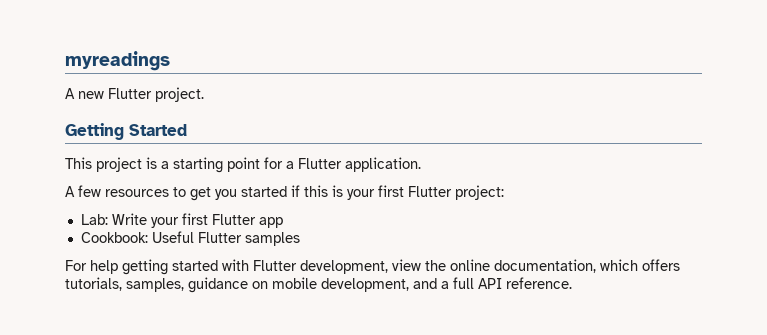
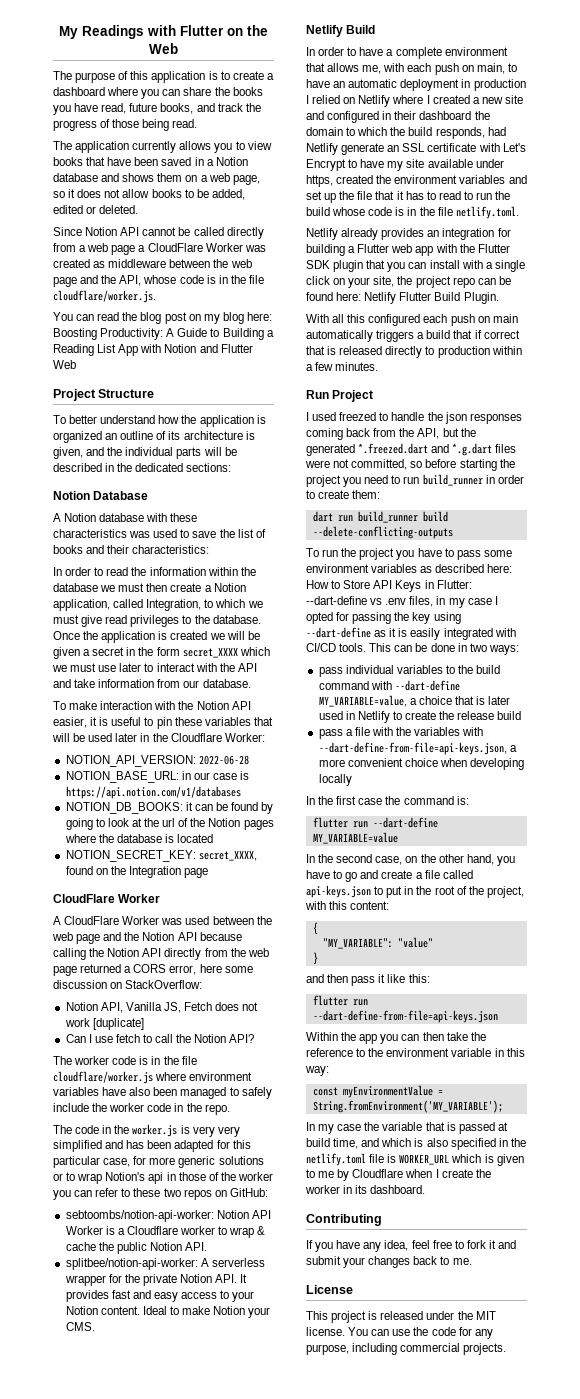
- myreadings
- A new Flutter project.
- Getting Started
- This project is a starting point for a Flutter application.
- A few resources to get you started if this is your first Flutter project:
- Lab: Write your first Flutter app
- Cookbook: Useful Flutter samples
- For help getting started with Flutter development, view the online documentation, which offers tutorials, samples, guidance on mobile development, and a full API reference.
+ My Readings with Flutter on the Web
+ The purpose of this application is to create a dashboard where you can share the books you have read, future books, and track the progress of those being read.
+ The application currently allows you to view books that have been saved in a Notion database and shows them on a web page, so it does not allow books to be added, edited or deleted.
+ Since Notion API cannot be called directly from a web page a CloudFlare Worker was created as middleware between the web page and the API, whose code is in the file cloudflare/worker.js.
+ You can read the blog post on my blog here: Boosting Productivity: A Guide to Building a Reading List App with Notion and Flutter Web
+ Project Structure
+ To better understand how the application is organized an outline of its architecture is given, and the individual parts will be described in the dedicated sections:
+ Notion Database
+ A Notion database with these characteristics was used to save the list of books and their characteristics:
+ In order to read the information within the database we must then create a Notion application, called Integration, to which we must give read privileges to the database. Once the application is created we will be given a secret in the form secret_XXXX which we must use later to interact with the API and take information from our database.
+ To make interaction with the Notion API easier, it is useful to pin these variables that will be used later in the Cloudflare Worker:
+ NOTION_API_VERSION: 2022-06-28
+ NOTION_BASE_URL: in our case is https://api.notion.com/v1/databases
+ NOTION_DB_BOOKS: it can be found by going to look at the url of the Notion pages where the database is located
+ NOTION_SECRET_KEY: secret_XXXX, found on the Integration page
+ CloudFlare Worker
+ A CloudFlare Worker was used between the web page and the Notion API because calling the Notion API directly from the web page returned a CORS error, here some discussion on StackOverflow:
+ Notion API, Vanilla JS, Fetch does not work [duplicate]
+ Can I use fetch to call the Notion API?
+ The worker code is in the file cloudflare/worker.js where environment variables have also been managed to safely include the worker code in the repo.
+ The code in the worker.js is very very simplified and has been adapted for this particular case, for more generic solutions or to wrap Notion's api in those of the worker you can refer to these two repos on GitHub:
+ sebtoombs/notion-api-worker: Notion API Worker is a Cloudflare worker to wrap & cache the public Notion API.
+ splitbee/notion-api-worker: A serverless wrapper for the private Notion API. It provides fast and easy access to your Notion content. Ideal to make Notion your CMS.
+ Netlify Build
+ In order to have a complete environment that allows me, with each push on main, to have an automatic deployment in production I relied on Netlify where I created a new site and configured in their dashboard the domain to which the build responds, had Netlify generate an SSL certificate with Let's Encrypt to have my site available under https, created the environment variables and set up the file that it has to read to run the build whose code is in the file netlify.toml.
+ Netlify already provides an integration for building a Flutter web app with the Flutter SDK plugin that you can install with a single click on your site, the project repo can be found here: Netlify Flutter Build Plugin.
+ With all this configured each push on main automatically triggers a build that if correct that is released directly to production within a few minutes.
+ Run Project
+ I used freezed to handle the json responses coming back from the API, but the generated *.freezed.dart and *.g.dart files were not committed, so before starting the project you need to run build_runner in order to create them:
+ dart run build_runner build --delete-conflicting-outputs
+ To run the project you have to pass some environment variables as described here: How to Store API Keys in Flutter: --dart-define vs .env files, in my case I opted for passing the key using --dart-define as it is easily integrated with CI/CD tools. This can be done in two ways:
+ pass individual variables to the build command with --dart-define MY_VARIABLE=value, a choice that is later used in Netlify to create the release build
+ pass a file with the variables with --dart-define-from-file=api-keys.json, a more convenient choice when developing locally
+ In the first case the command is:
+ flutter run --dart-define MY_VARIABLE=value
+ In the second case, on the other hand, you have to go and create a file called api-keys.json to put in the root of the project, with this content:
+ {
+ "MY_VARIABLE": "value"
+ }
+ and then pass it like this:
+ flutter run --dart-define-from-file=api-keys.json
+ Within the app you can then take the reference to the environment variable in this way:
+ const myEnvironmentValue = String.fromEnvironment('MY_VARIABLE');
+ In my case the variable that is passed at build time, and which is also specified in the netlify.toml file is WORKER_URL which is given to me by Cloudflare when I create the worker in its dashboard.
+ Contributing
+ If you have any idea, feel free to fork it and submit your changes back to me.
+ License
+ This project is released under the MIT license. You can use the code for any purpose, including commercial projects.

